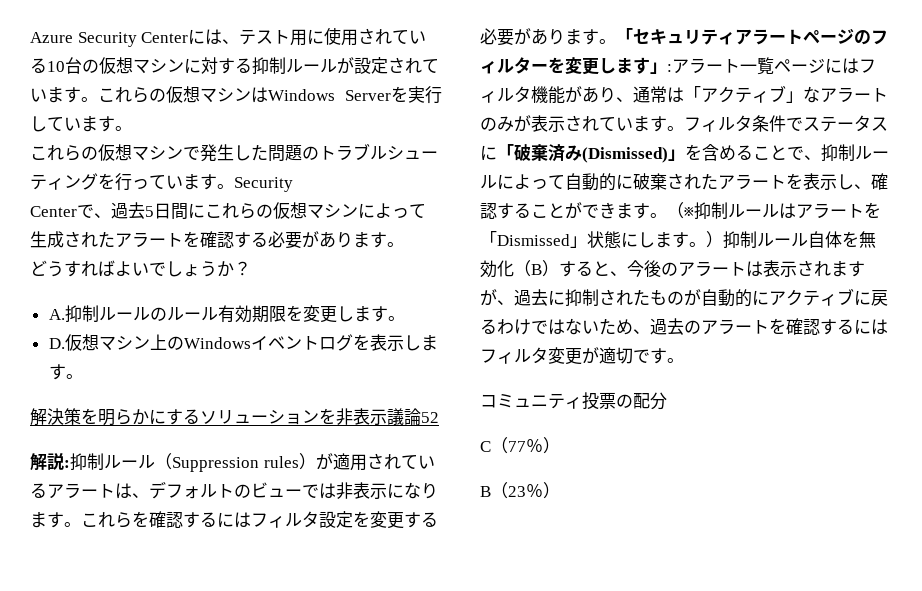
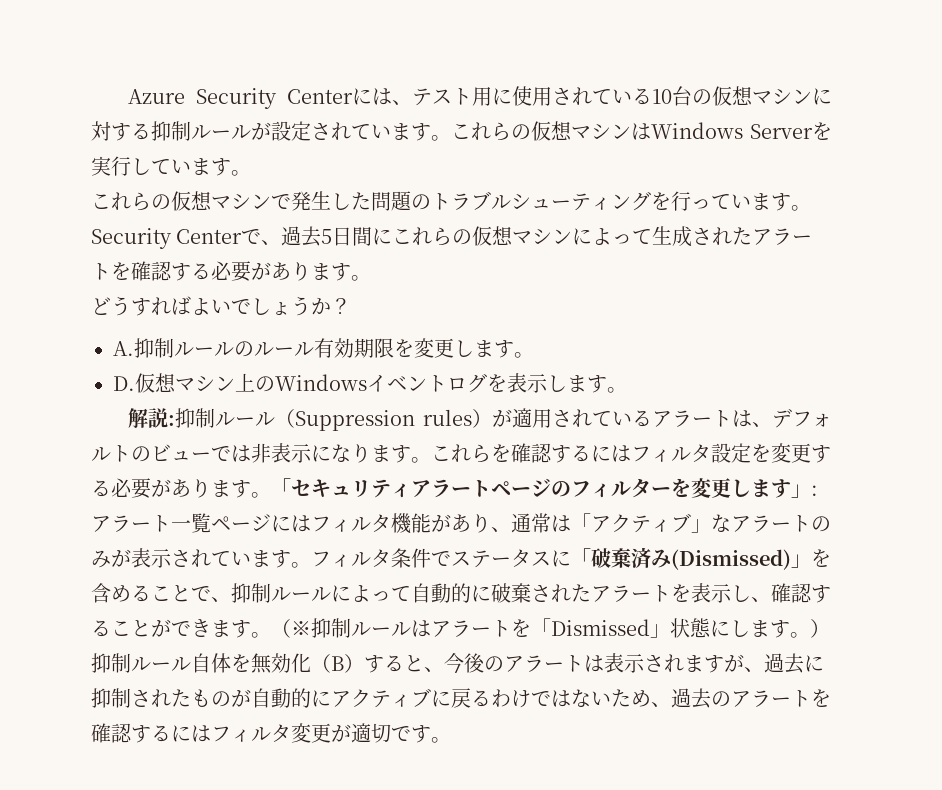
- これらの仮想マシンで発生した問題のトラブルシューティングを行っています。Security
- Centerで、過去5日間にこれらの仮想マシンによって生成されたアラートを確認する必要があります。
+ これらの仮想マシンで発生した問題のトラブルシューティングを行っています。Security Centerで、過去5日間にこれらの仮想マシンによって生成されたアラートを確認する必要があります。
- 解決策を明らかにするソリューションを非表示議論52
- コミュニティ投票の配分
- C（77％）
- B（23％）

